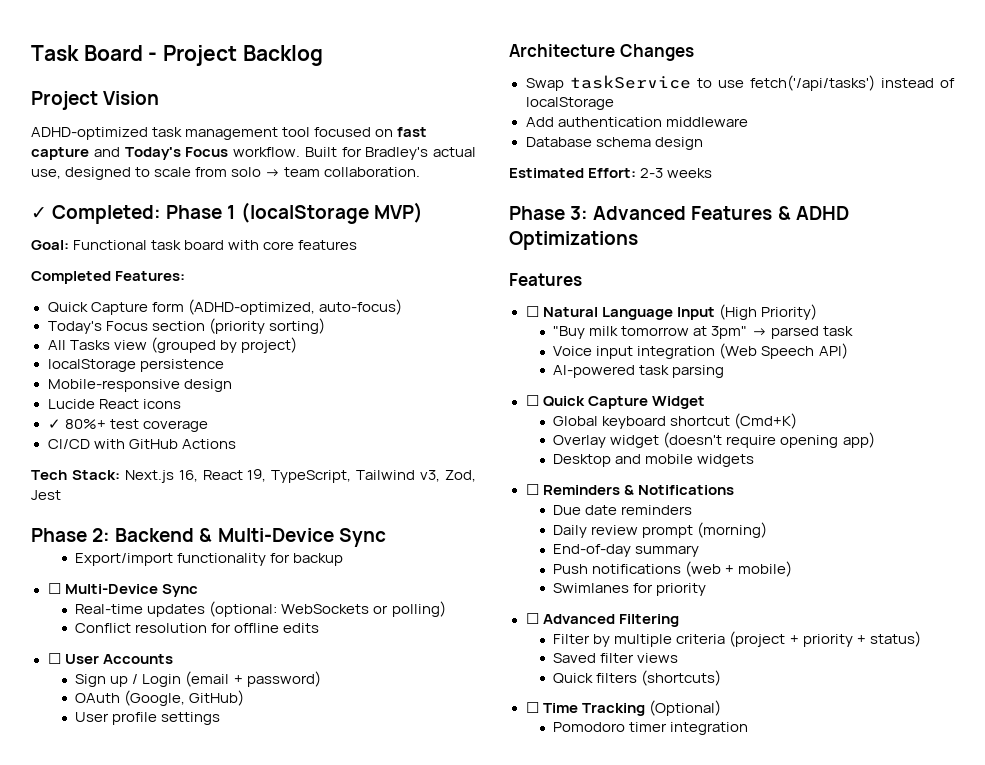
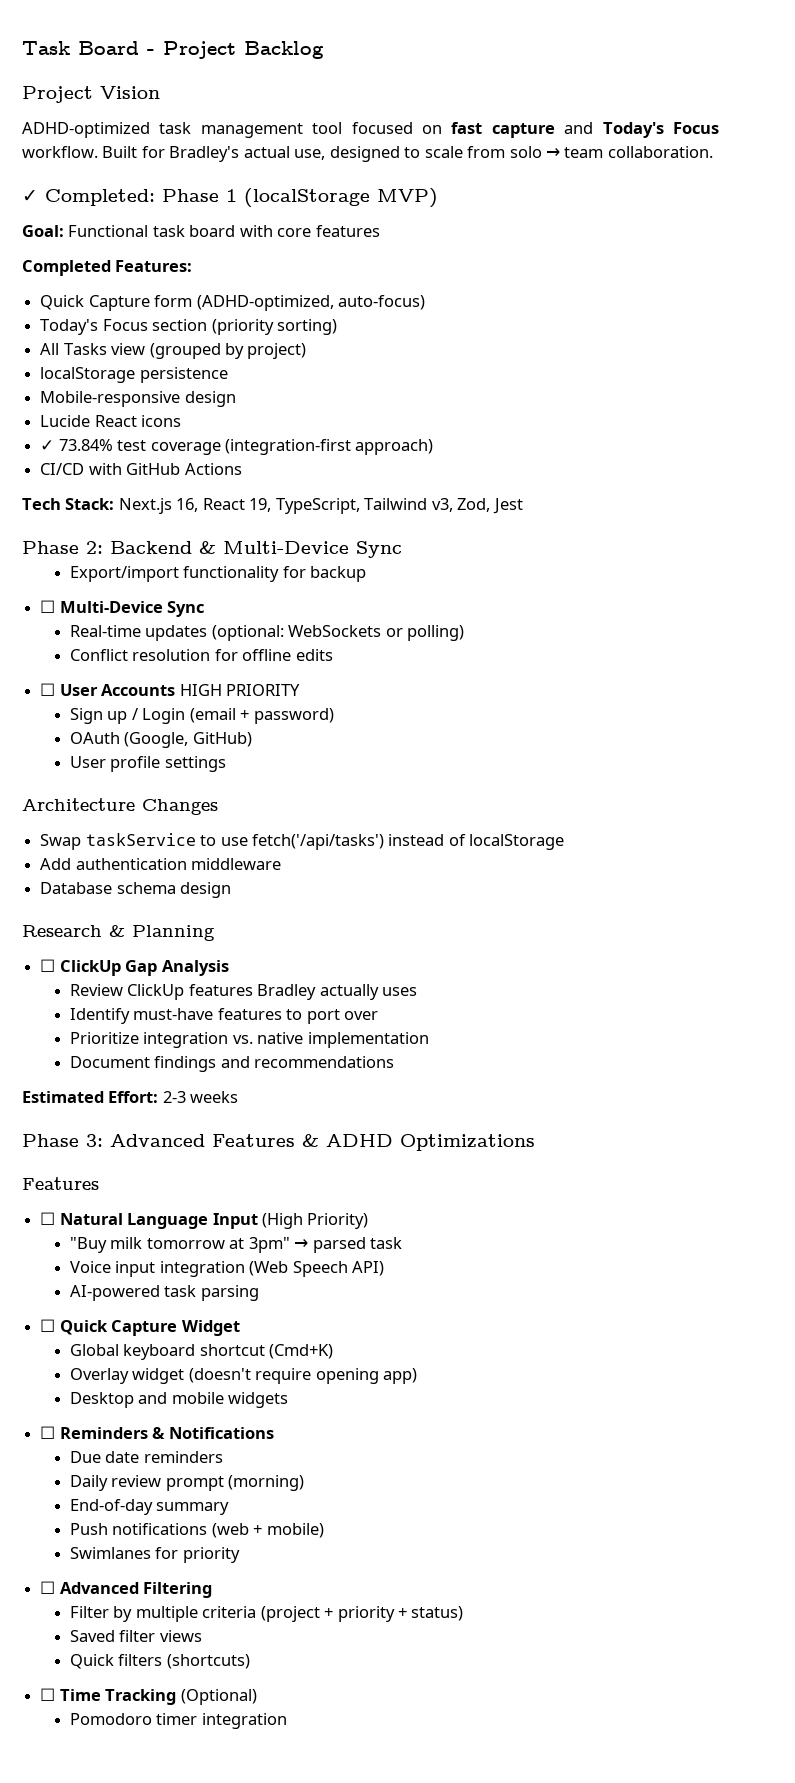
- ✓ 80%+ test coverage
+ ✓ 73.84% test coverage (integration-first approach)
- ☐ User Accounts
+ ☐ User Accounts HIGH PRIORITY
+ Research & Planning
+ ☐ ClickUp Gap Analysis
+ Review ClickUp features Bradley actually uses
+ Identify must-have features to port over
+ Prioritize integration vs. native implementation
+ Document findings and recommendations

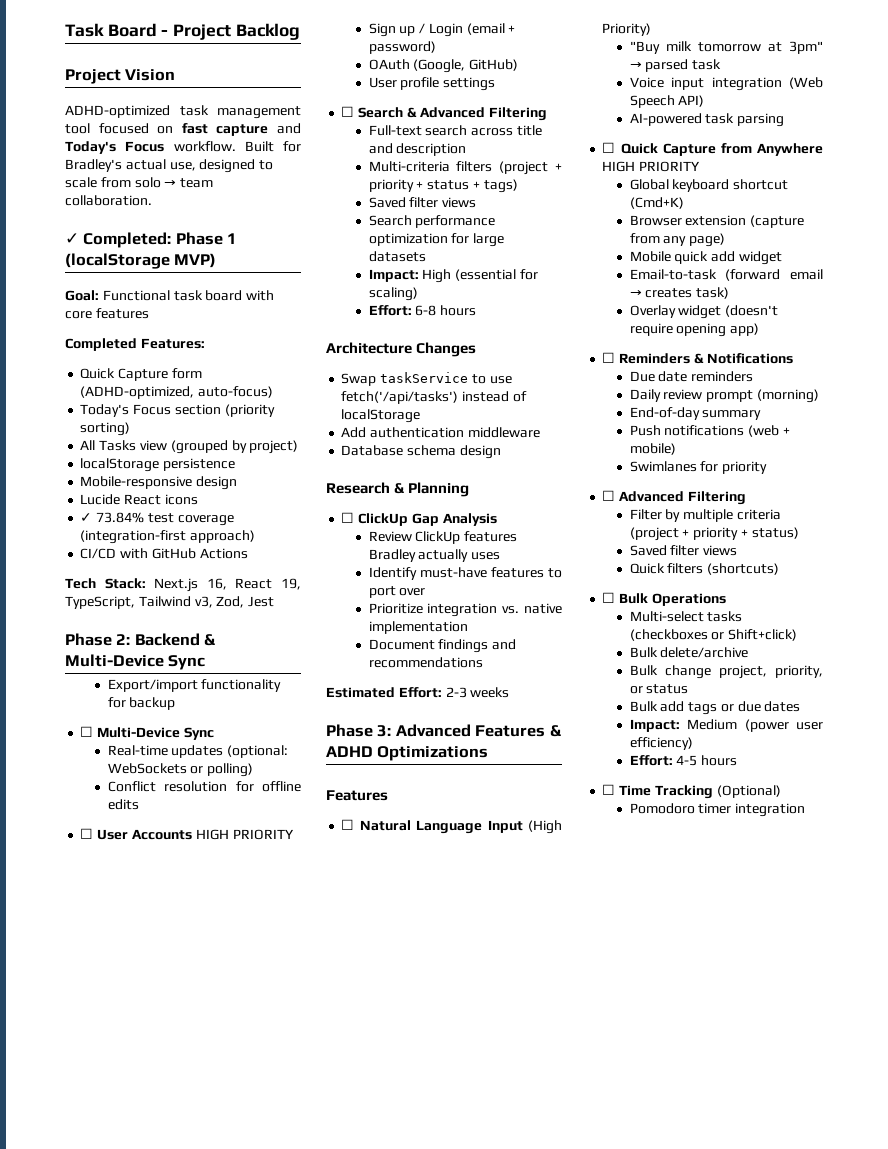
+ ☐ Search & Advanced Filtering
+ Full-text search across title and description
+ Multi-criteria filters (project + priority + status + tags)
+ Saved filter views
+ Search performance optimization for large datasets
+ Impact: High (essential for scaling)
+ Effort: 6-8 hours
- ☐ Quick Capture Widget
+ ☐ Quick Capture from Anywhere HIGH PRIORITY
+ Browser extension (capture from any page)
+ Mobile quick add widget
+ Email-to-task (forward email → creates task)
- Desktop and mobile widgets
+ ☐ Bulk Operations
+ Multi-select tasks (checkboxes or Shift+click)
+ Bulk delete/archive
+ Bulk change project, priority, or status
+ Bulk add tags or due dates
+ Impact: Medium (power user efficiency)
+ Effort: 4-5 hours

